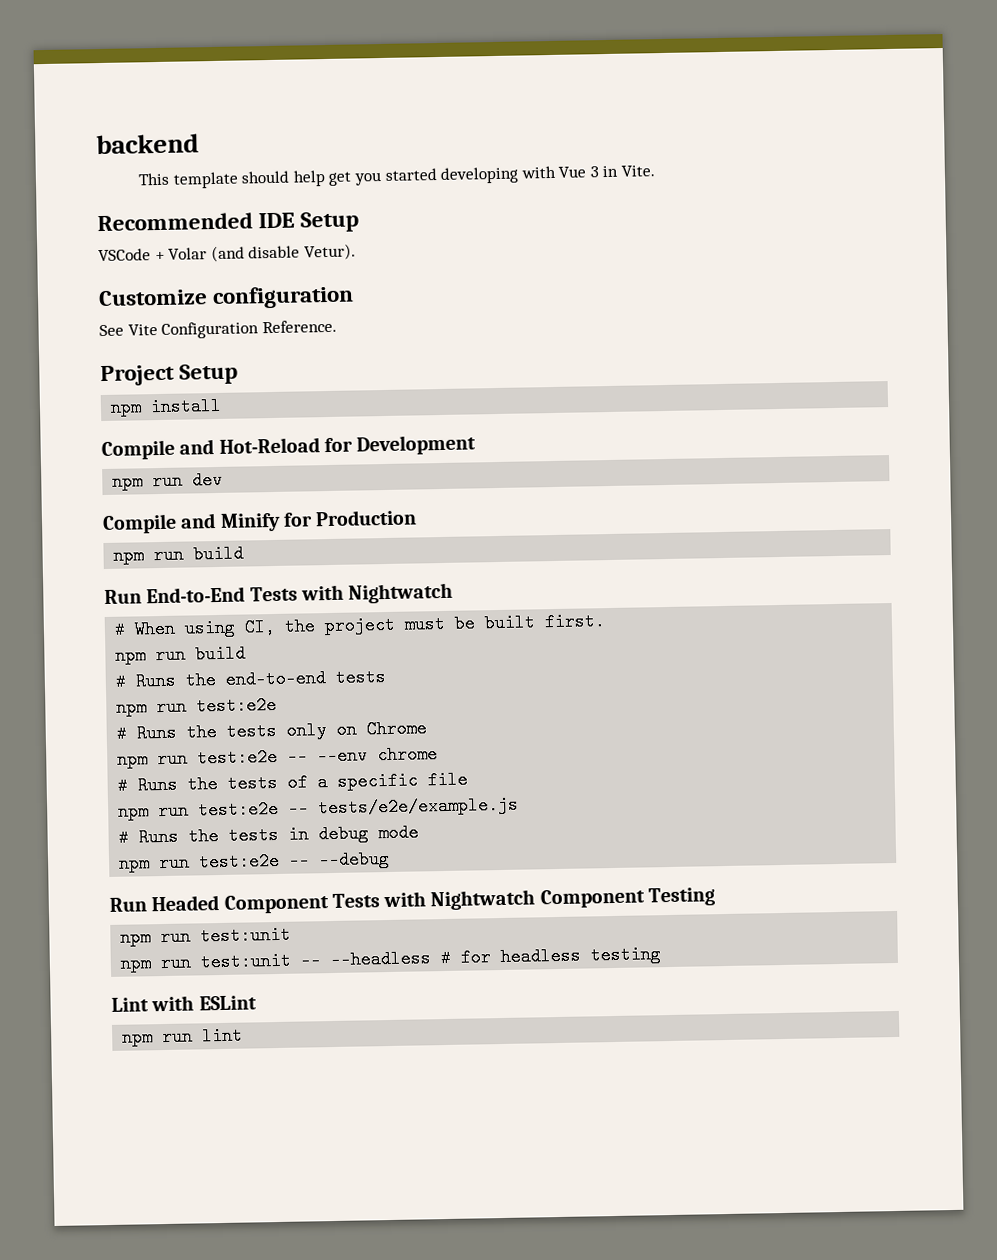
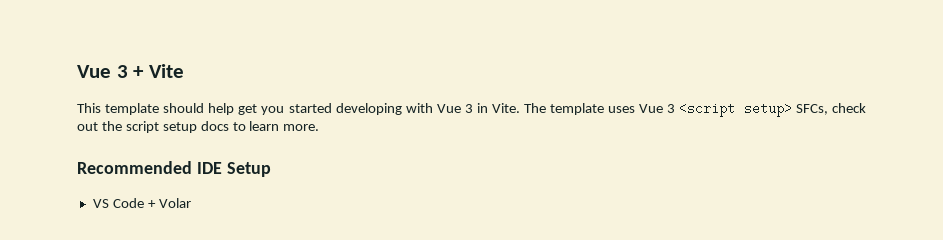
- backend
+ Vue 3 + Vite
- This template should help get you started developing with Vue 3 in Vite.
+ This template should help get you started developing with Vue 3 in Vite. The template uses Vue 3 <script setup> SFCs, check out the script setup docs to learn more.
  Recommended IDE Setup
- VSCode + Volar (and disable Vetur).
- Customize configuration
- See Vite Configuration Reference.
- Project Setup
- npm install
- Compile and Hot-Reload for Development
- npm run dev
- Compile and Minify for Production
- npm run build
- Run End-to-End Tests with Nightwatch
- # When using CI, the project must be built first.
- npm run build
- # Runs the end-to-end tests
- npm run test:e2e
- # Runs the tests only on Chrome
- npm run test:e2e -- --env chrome
- # Runs the tests of a specific file
- npm run test:e2e -- tests/e2e/example.js
- # Runs the tests in debug mode
- npm run test:e2e -- --debug
- Run Headed Component Tests with Nightwatch Component Testing
- npm run test:unit
- npm run test:unit -- --headless # for headless testing
- Lint with ESLint
- npm run lint
+ VS Code + Volar

